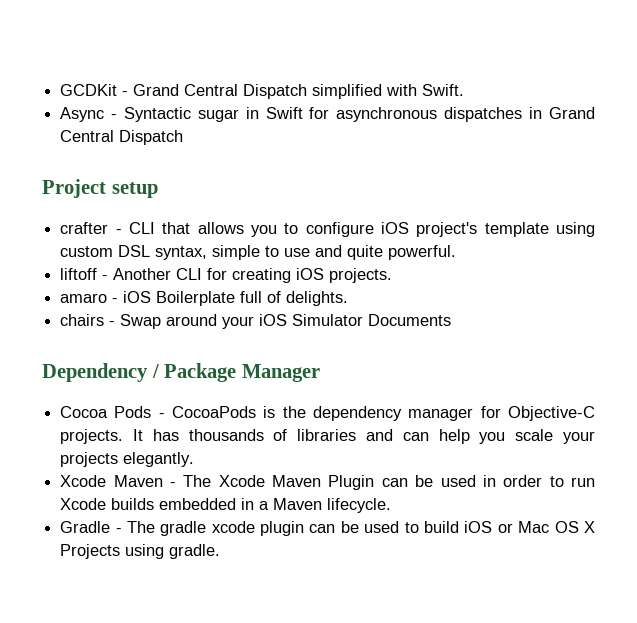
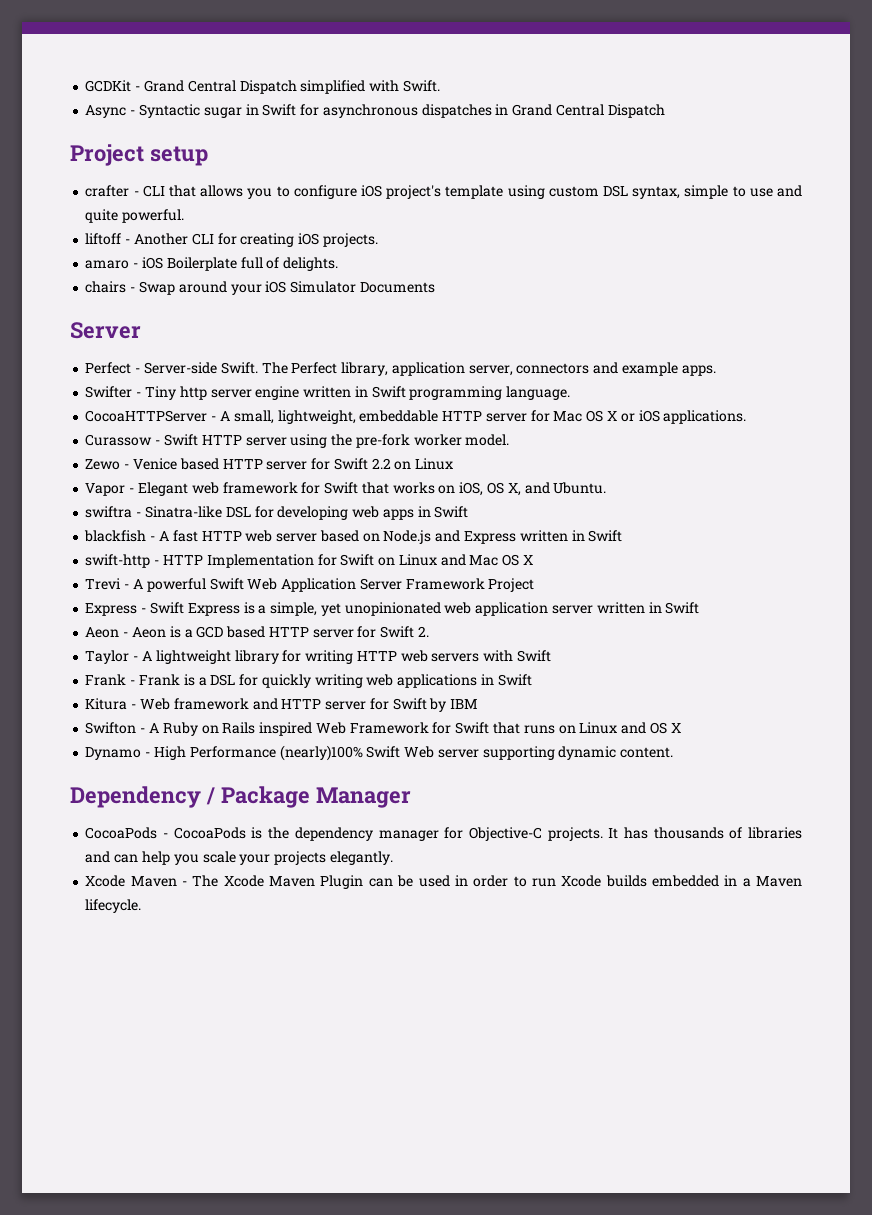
  chairs - Swap around your iOS Simulator Documents
+ Server
+ Perfect - Server-side Swift. The Perfect library, application server, connectors and example apps.
+ Swifter - Tiny http server engine written in Swift programming language.
+ CocoaHTTPServer - A small, lightweight, embeddable HTTP server for Mac OS X or iOS applications.
+ Curassow - Swift HTTP server using the pre-fork worker model.
+ Zewo - Venice based HTTP server for Swift 2.2 on Linux
+ Vapor - Elegant web framework for Swift that works on iOS, OS X, and Ubuntu.
+ swiftra - Sinatra-like DSL for developing web apps in Swift
+ blackfish - A fast HTTP web server based on Node.js and Express written in Swift
+ swift-http - HTTP Implementation for Swift on Linux and Mac OS X
+ Trevi - A powerful Swift Web Application Server Framework Project
+ Express - Swift Express is a simple, yet unopinionated web application server written in Swift
+ Aeon - Aeon is a GCD based HTTP server for Swift 2.
+ Taylor - A lightweight library for writing HTTP web servers with Swift
+ Frank - Frank is a DSL for quickly writing web applications in Swift
+ Kitura - Web framework and HTTP server for Swift by IBM
+ Swifton - A Ruby on Rails inspired Web Framework for Swift that runs on Linux and OS X
+ Dynamo - High Performance (nearly)100% Swift Web server supporting dynamic content.
- Cocoa Pods - CocoaPods is the dependency manager for Objective-C projects.
+ CocoaPods - CocoaPods is the dependency manager for Objective-C projects.
- Gradle - The gradle xcode plugin can be used to build iOS or Mac OS X Projects using gradle.

